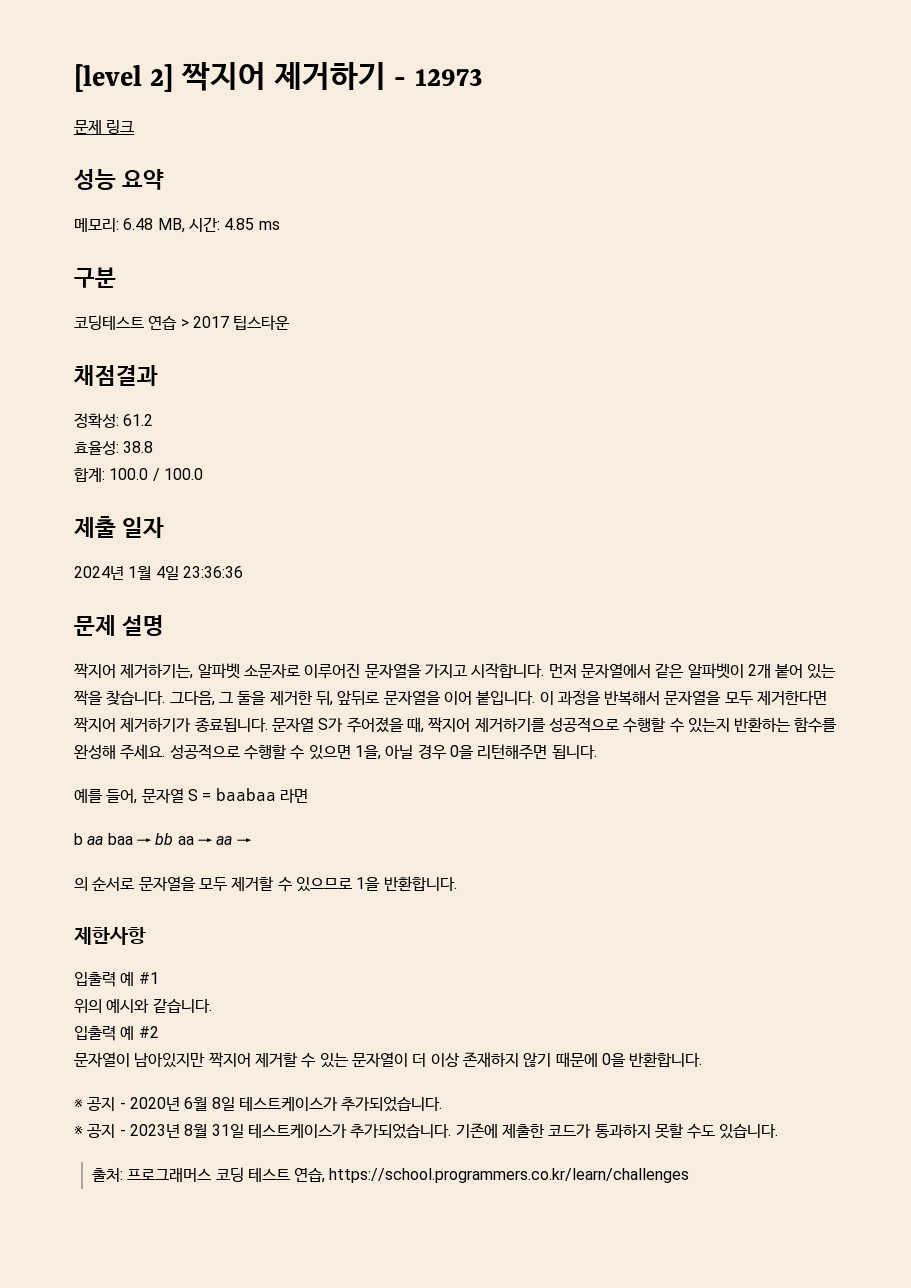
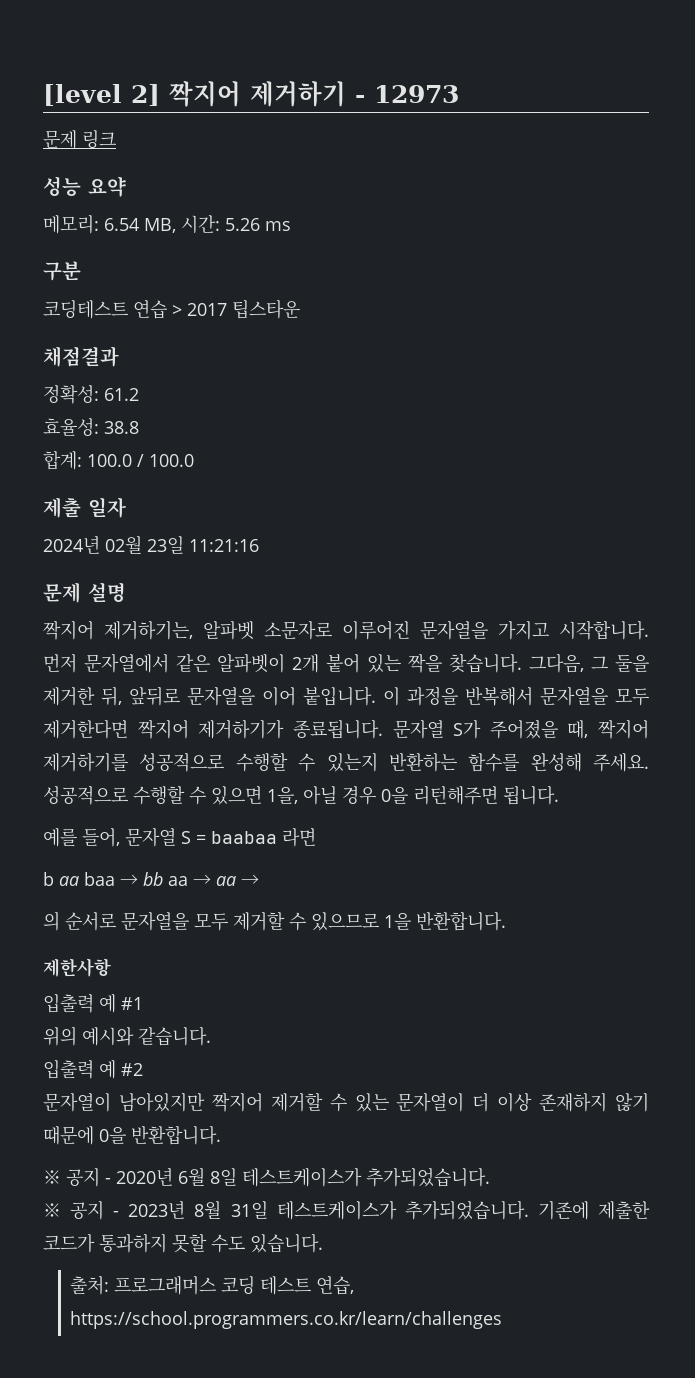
- 메모리: 6.48 MB, 시간: 4.85 ms
+ 메모리: 6.54 MB, 시간: 5.26 ms
- 2024년 1월 4일 23:36:36
+ 2024년 02월 23일 11:21:16

